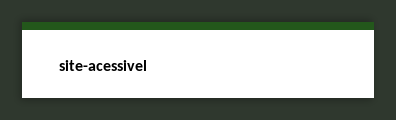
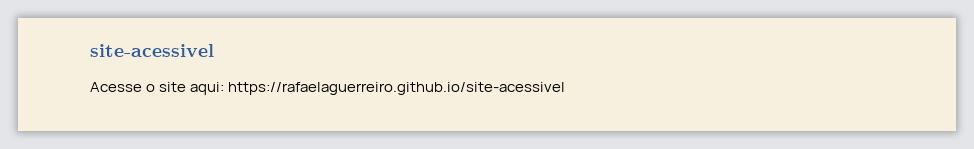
+ Acesse o site aqui: https://rafaelaguerreiro.github.io/site-acessivel

